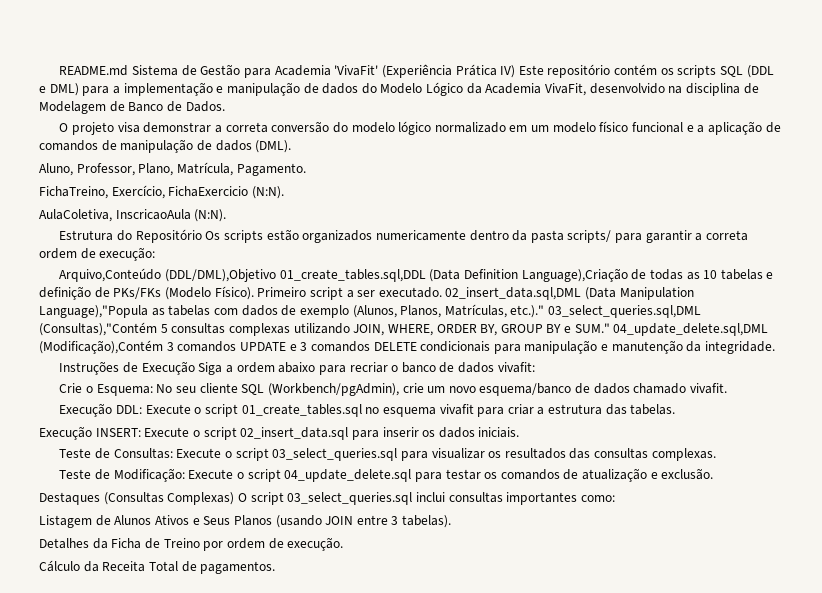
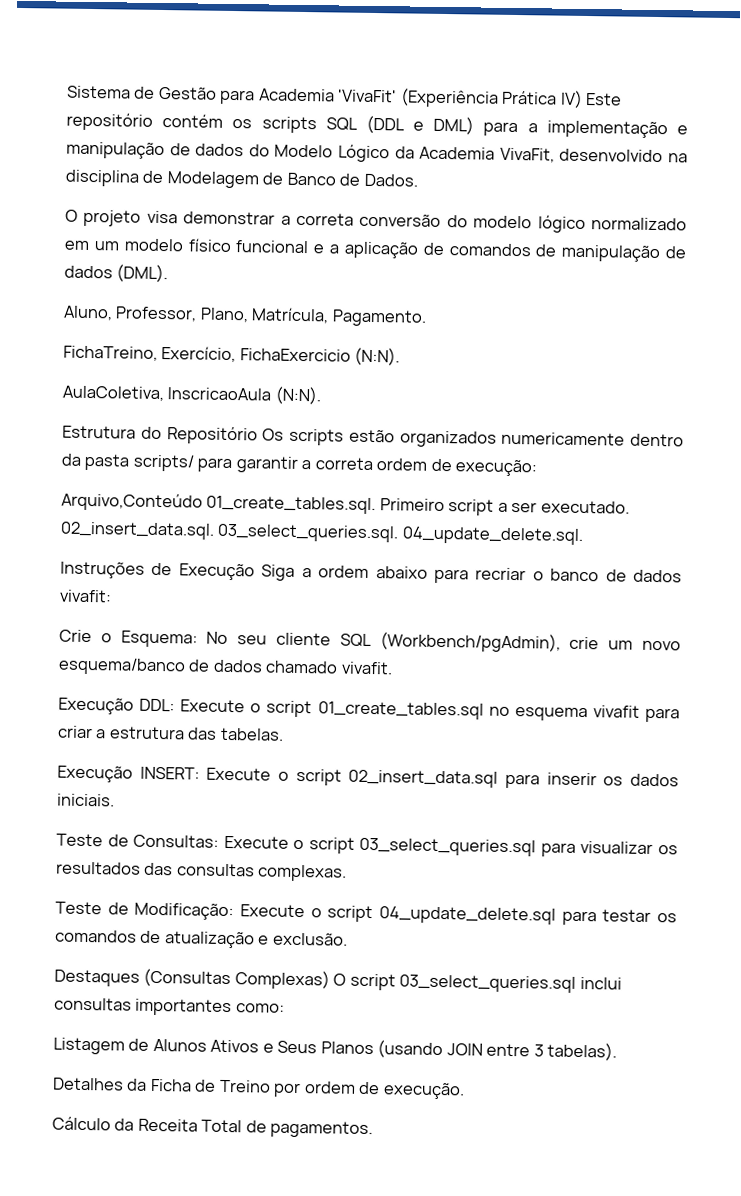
- README.md Sistema de Gestão para Academia 'VivaFit' (Experiência Prática IV) Este repositório contém os scripts SQL (DDL e DML) para a implementação e manipulação de dados do Modelo Lógico da Academia VivaFit, desenvolvido na disciplina de Modelagem de Banco de Dados.
+ Sistema de Gestão para Academia 'VivaFit' (Experiência Prática IV) Este repositório contém os scripts SQL (DDL e DML) para a implementação e manipulação de dados do Modelo Lógico da Academia VivaFit, desenvolvido na disciplina de Modelagem de Banco de Dados.
- Arquivo,Conteúdo (DDL/DML),Objetivo 01_create_tables.sql,DDL (Data Definition Language),Criação de todas as 10 tabelas e definição de PKs/FKs (Modelo Físico). Primeiro script a ser executado.
+ Arquivo,Conteúdo 01_create_tables.sql. Primeiro script a ser executado.
- 02_insert_data.sql,DML (Data Manipulation Language),"Popula as tabelas com dados de exemplo (Alunos, Planos, Matrículas, etc.)." 03_select_queries.sql,DML (Consultas),"Contém 5 consultas complexas utilizando JOIN, WHERE, ORDER BY, GROUP BY e SUM." 04_update_delete.sql,DML (Modificação),Contém 3 comandos UPDATE e 3 comandos DELETE condicionais para manipulação e manutenção da integridade.
+ 02_insert_data.sql. 03_select_queries.sql. 04_update_delete.sql.

